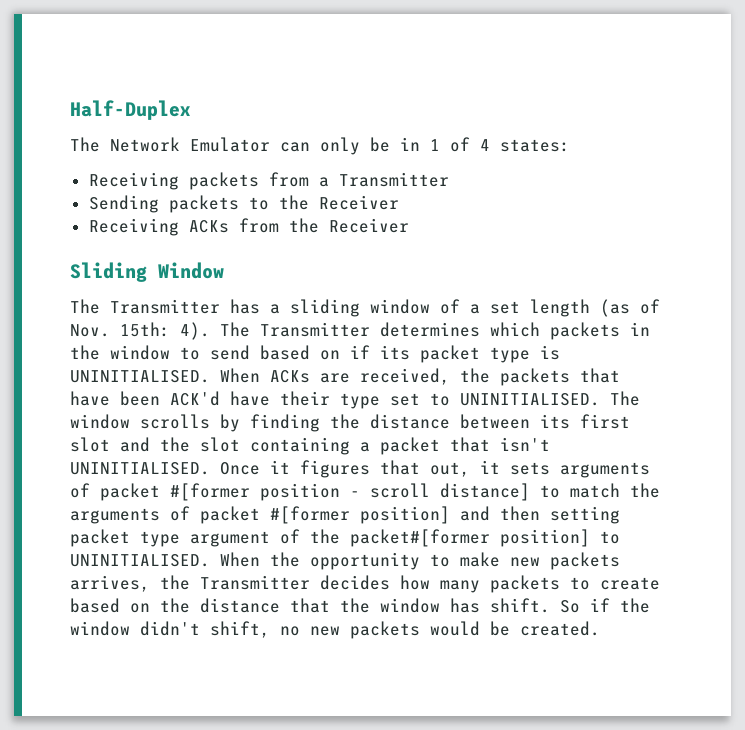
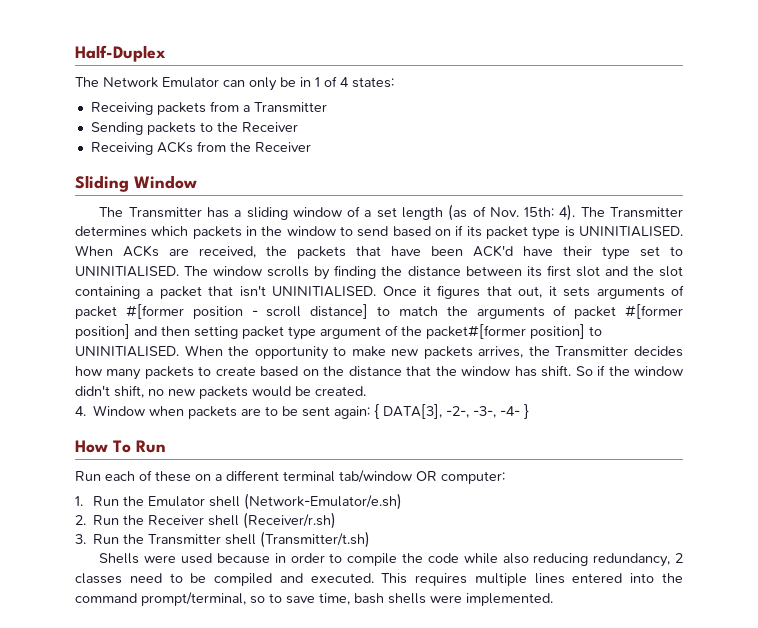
+ 4. Window when packets are to be sent again: { DATA[3], -2-, -3-, -4- }
+ How To Run
+ Run each of these on a different terminal tab/window OR computer:
+ 1. Run the Emulator shell (Network-Emulator/e.sh)
+ 2. Run the Receiver shell (Receiver/r.sh)
+ 3. Run the Transmitter shell (Transmitter/t.sh)
+ Shells were used because in order to compile the code while also reducing redundancy, 2 classes need to be compiled and executed. This requires multiple lines entered into the command prompt/terminal, so to save time, bash shells were implemented.

